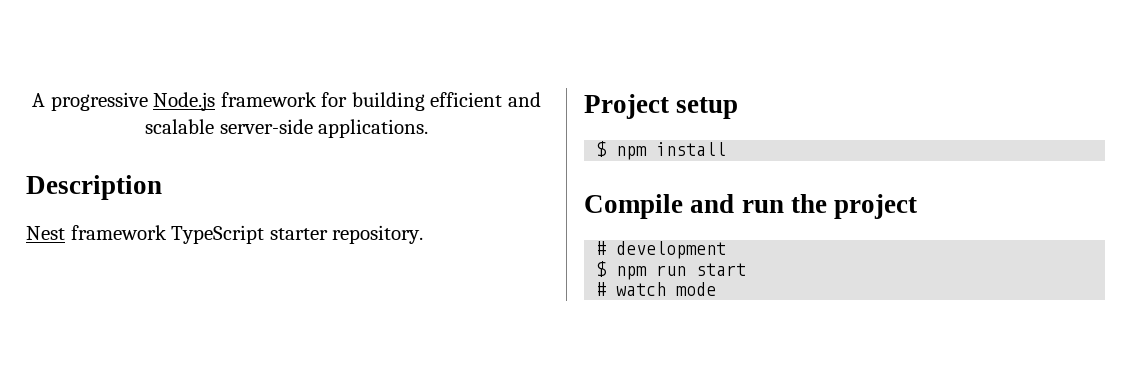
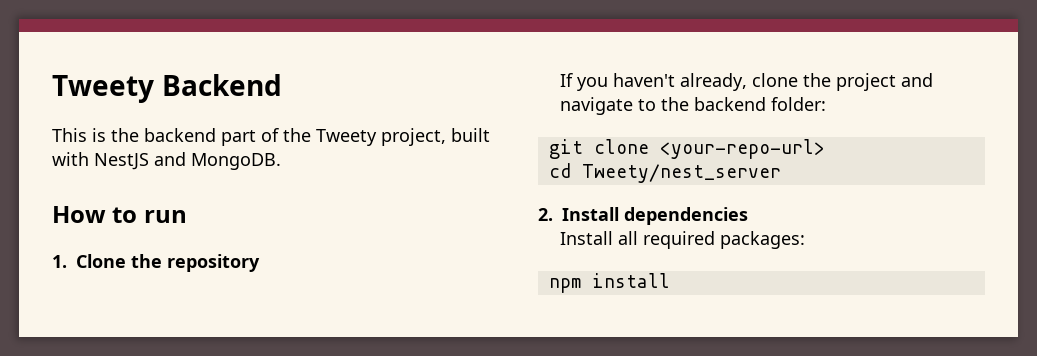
- A progressive Node.js framework for building efficient and scalable server-side applications.
- Description
- Nest framework TypeScript starter repository.
- Project setup
- $ npm install
- Compile and run the project
- # development
- $ npm run start
- # watch mode
+ Tweety Backend
+ This is the backend part of the Tweety project, built with NestJS and MongoDB.
+ How to run
+ 1. Clone the repository
+ If you haven't already, clone the project and navigate to the backend folder:
+ git clone <your-repo-url>
+ cd Tweety/nest_server
+ 2. Install dependencies
+ Install all required packages:
+ npm install

